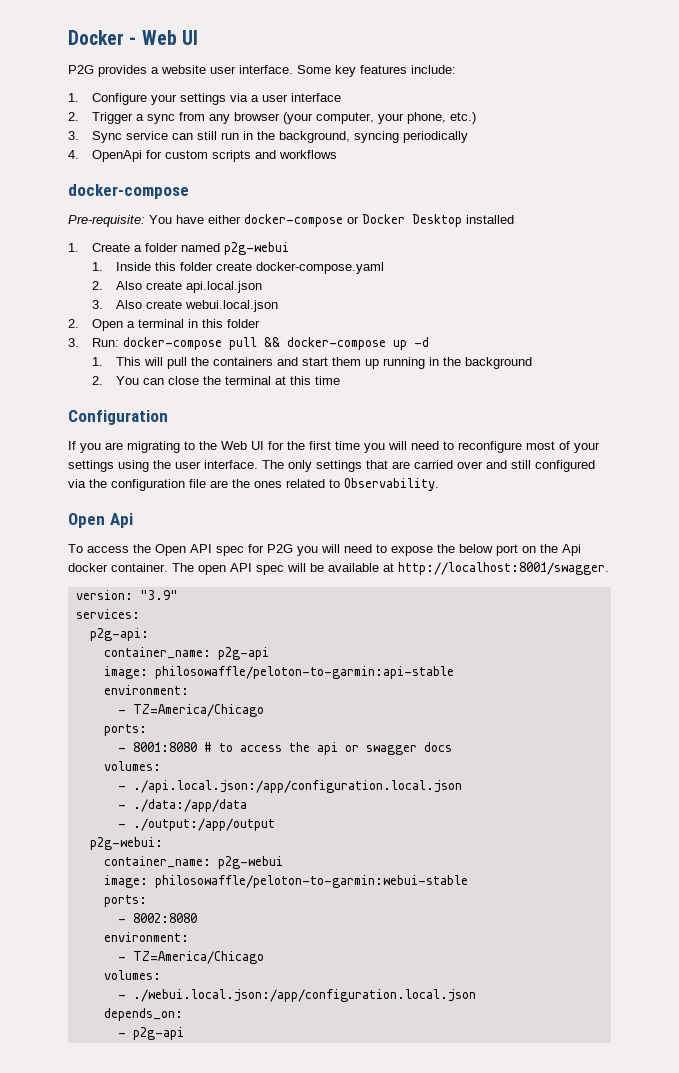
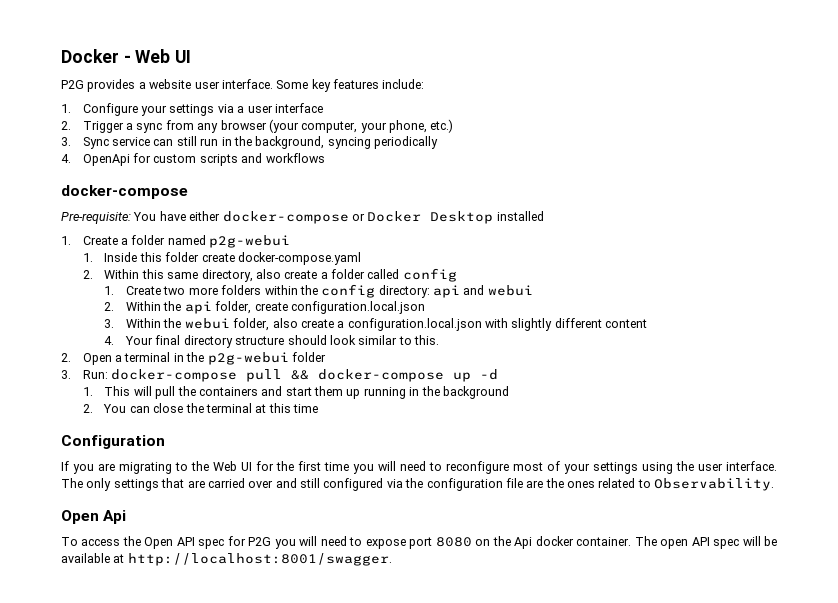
- 2. Also create api.local.json
- 3. Also create webui.local.json
+ 2. Within this same directory, also create a folder called config
+ 1. Create two more folders within the config directory: api and webui
+ 2. Within the api folder, create configuration.local.json
+ 3. Within the webui folder, also create a configuration.local.json with slightly different content
+ 4. Your final directory structure should look similar to this.
- 2. Open a terminal in this folder
+ 2. Open a terminal in the p2g-webui folder
- To access the Open API spec for P2G you will need to expose the below port on the Api docker container.
+ To access the Open API spec for P2G you will need to expose port 8080 on the Api docker container.
- version: "3.9"
- services:
- p2g-api:
- container_name: p2g-api
- image: philosowaffle/peloton-to-garmin:api-stable
- environment:
- - TZ=America/Chicago
- ports:
- - 8001:8080 # to access the api or swagger docs
- volumes:
- - ./api.local.json:/app/configuration.local.json
- - ./data:/app/data
- - ./output:/app/output
- p2g-webui:
- container_name: p2g-webui
- image: philosowaffle/peloton-to-garmin:webui-stable
- ports:
- - 8002:8080
- environment:
- - TZ=America/Chicago
- volumes:
- - ./webui.local.json:/app/configuration.local.json
- depends_on:
- - p2g-api

